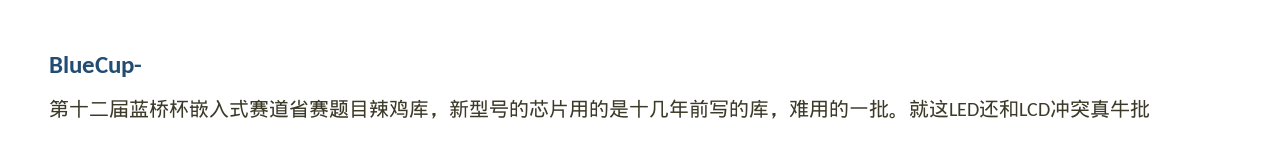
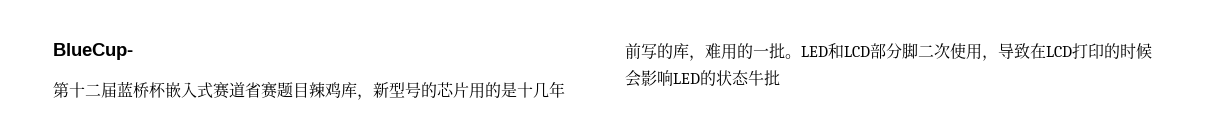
- 就这LED还和LCD冲突真牛批
+ LED和LCD部分脚二次使用，导致在LCD打印的时候会影响LED的状态牛批

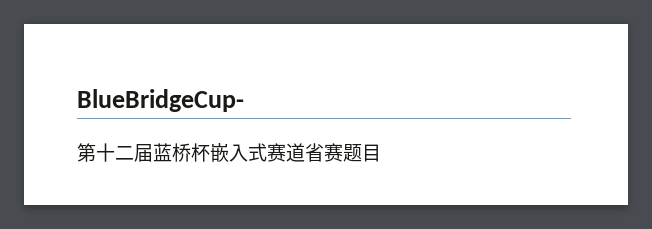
- BlueCup-
+ BlueBridgeCup-
- 第十二届蓝桥杯嵌入式赛道省赛题目辣鸡库，新型号的芯片用的是十几年前写的库，难用的一批。LED和LCD部分脚二次使用，导致在LCD打印的时候会影响LED的状态牛批
+ 第十二届蓝桥杯嵌入式赛道省赛题目

